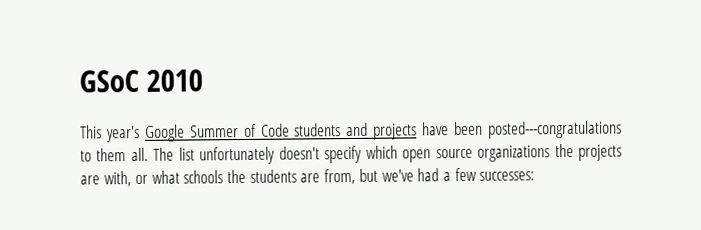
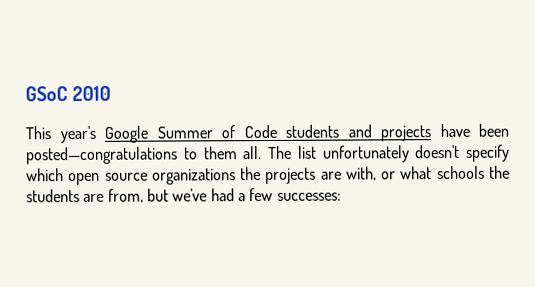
- This year's Google Summer of Code students and projects have been posted---congratulations to them all.
+ This year's Google Summer of Code students and projects have been posted—congratulations to them all.

